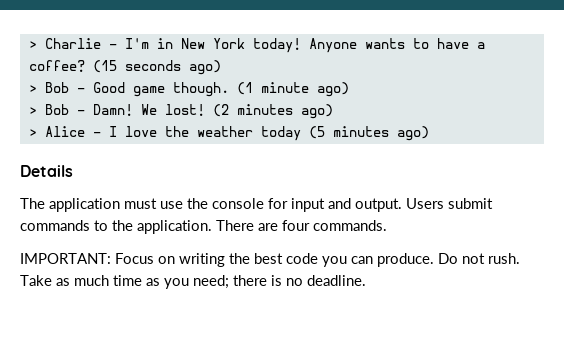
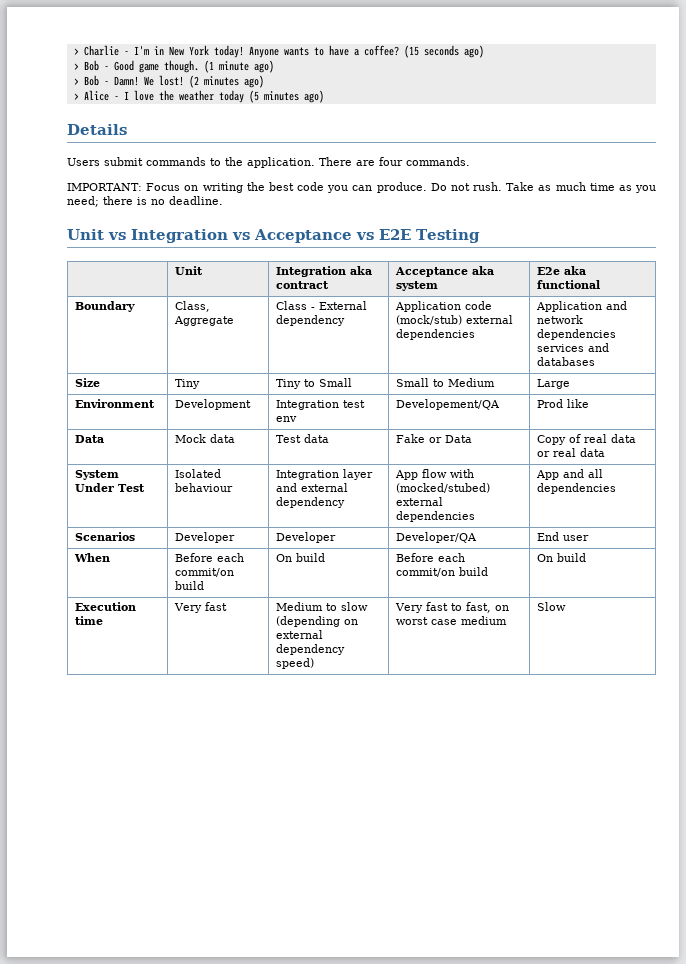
- The application must use the console for input and output.
+ Unit vs Integration vs Acceptance vs E2E Testing
+ | Unit | Integration aka contract | Acceptance aka system | E2e aka functional
+ Boundary | Class, Aggregate | Class - External dependency | Application code (mock/stub) external dependencies | Application and network dependencies services and databases
+ Size | Tiny | Tiny to Small | Small to Medium | Large
+ Environment | Development | Integration test env | Developement/QA | Prod like
+ Data | Mock data | Test data | Fake or Data | Copy of real data or real data
+ System Under Test | Isolated behaviour | Integration layer and external dependency | App flow with (mocked/stubed) external dependencies | App and all dependencies
+ Scenarios | Developer | Developer | Developer/QA | End user
+ When | Before each commit/on build | On build | Before each commit/on build | On build
+ Execution time | Very fast | Medium to slow (depending on external dependency speed) | Very fast to fast, on worst case medium | Slow

